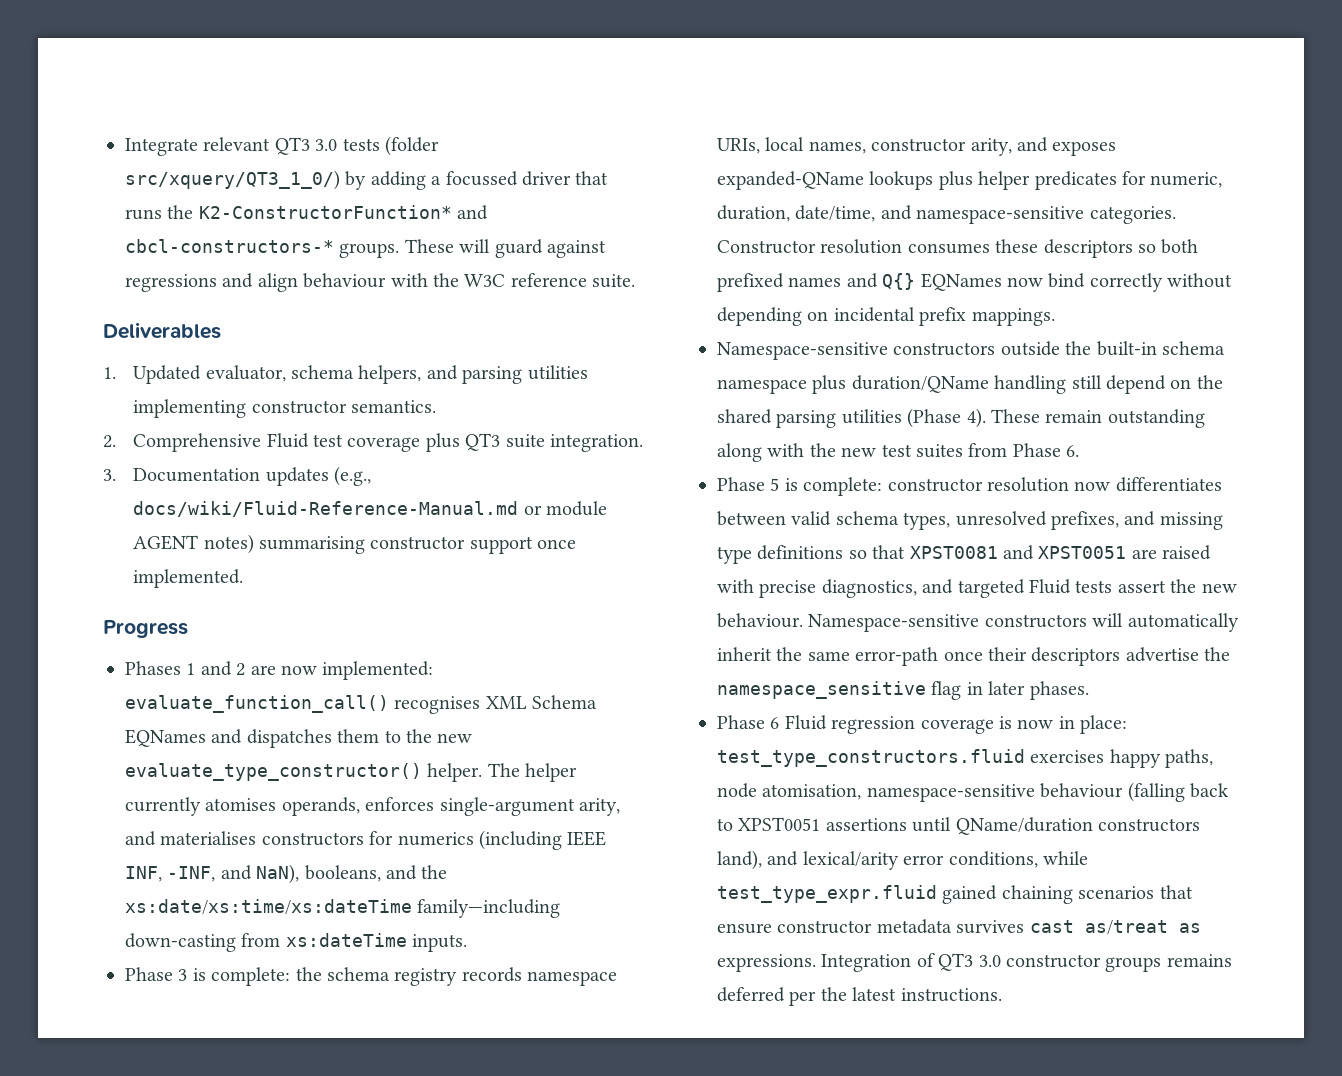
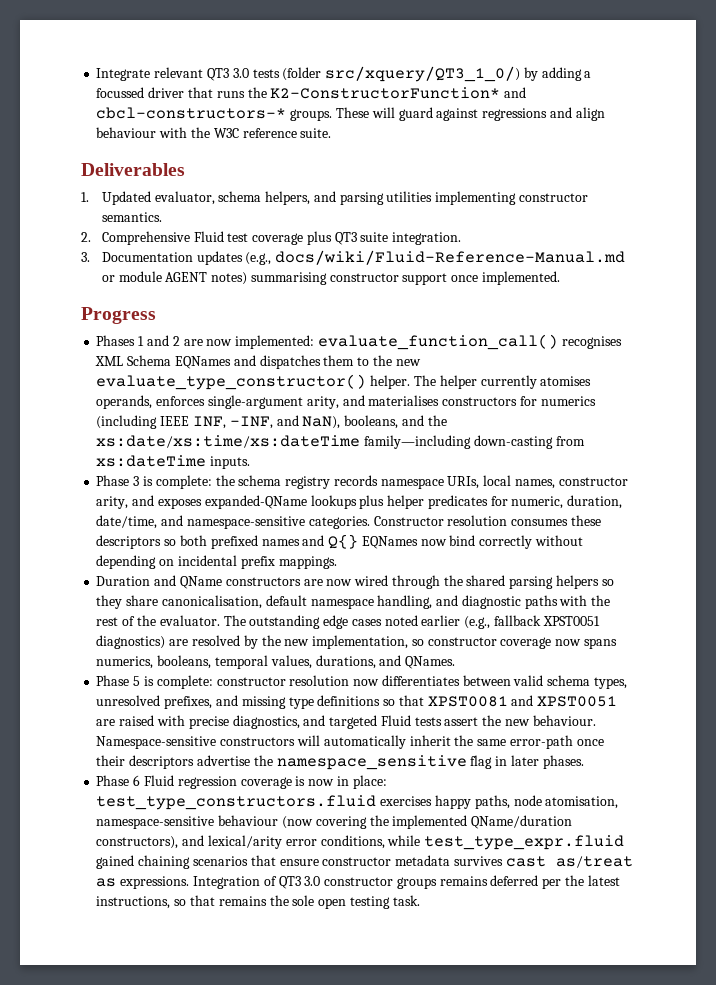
- Namespace-sensitive constructors outside the built-in schema namespace plus duration/QName handling still depend on the shared parsing utilities (Phase 4). These remain outstanding along with the new test suites from Phase 6.
+ Duration and QName constructors are now wired through the shared parsing helpers so they share canonicalisation, default namespace handling, and diagnostic paths with the rest of the evaluator. The outstanding edge cases noted earlier (e.g., fallback XPST0051 diagnostics) are resolved by the new implementation, so constructor coverage now spans numerics, booleans, temporal values, durations, and QNames.
- Phase 6 Fluid regression coverage is now in place: test_type_constructors.fluid exercises happy paths, node atomisation, namespace-sensitive behaviour (falling back to XPST0051 assertions until QName/duration constructors land), and lexical/arity error conditions, while test_type_expr.fluid gained chaining scenarios that ensure constructor metadata survives cast as/treat as expressions.
+ Phase 6 Fluid regression coverage is now in place: test_type_constructors.fluid exercises happy paths, node atomisation, namespace-sensitive behaviour (now covering the implemented QName/duration constructors), and lexical/arity error conditions, while test_type_expr.fluid gained chaining scenarios that ensure constructor metadata survives cast as/treat as expressions.
- Integration of QT3 3.0 constructor groups remains deferred per the latest instructions.
+ Integration of QT3 3.0 constructor groups remains deferred per the latest instructions, so that remains the sole open testing task.

